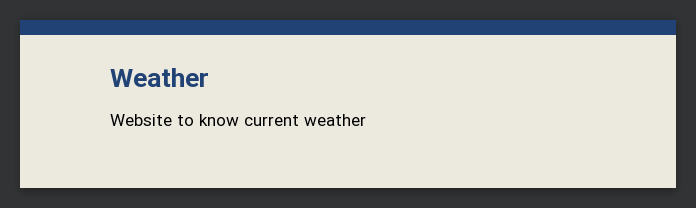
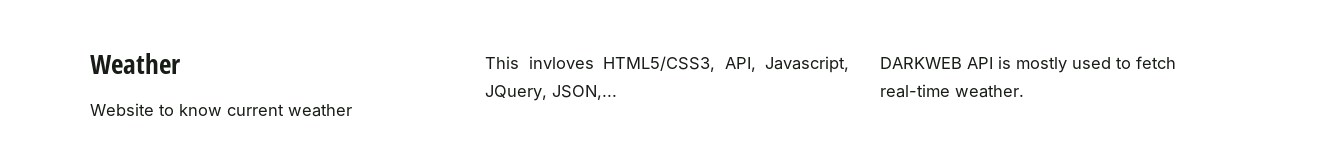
+ This invloves HTML5/CSS3, API, Javascript, JQuery, JSON,...
+ DARKWEB API is mostly used to fetch real-time weather.

